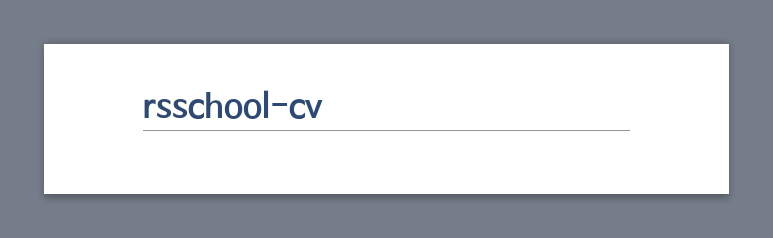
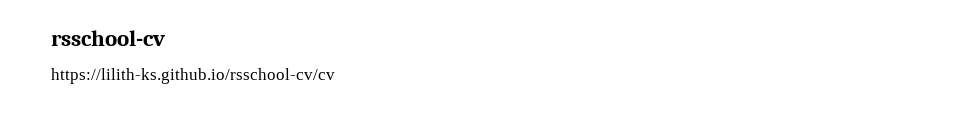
+ https://lilith-ks.github.io/rsschool-cv/cv

